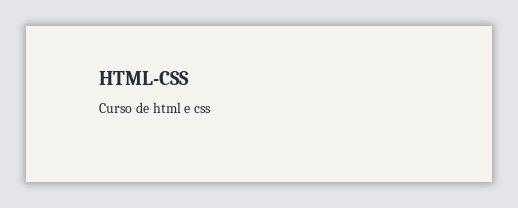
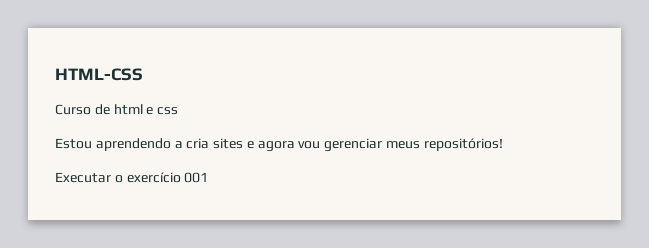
+ Estou aprendendo a cria sites e agora vou gerenciar meus repositórios!
+ Executar o exercício 001

